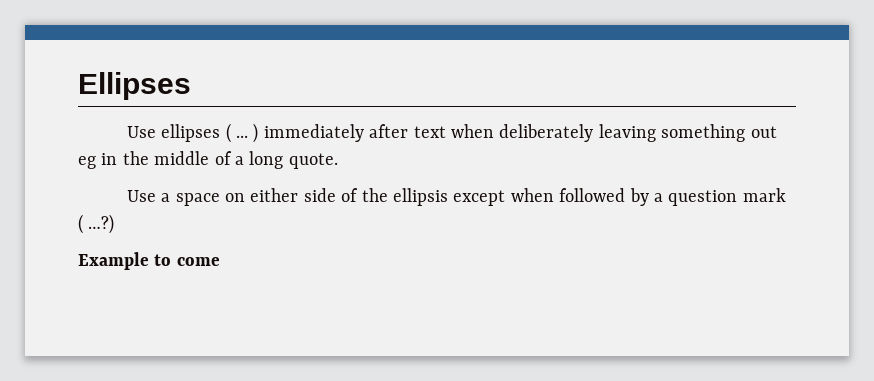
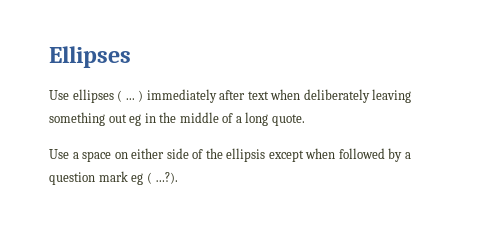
- Use a space on either side of the ellipsis except when followed by a question mark ( …?)
- Example to come
+ Use a space on either side of the ellipsis except when followed by a question mark eg ( …?).

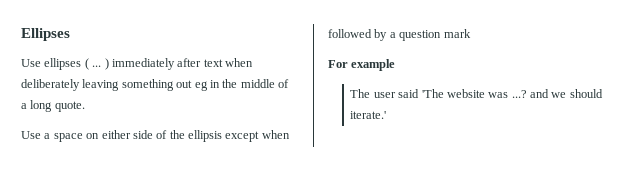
- Use a space on either side of the ellipsis except when followed by a question mark eg ( …?).
+ Use a space on either side of the ellipsis except when followed by a question mark
+ For example
+ The user said 'The website was ...? and we should iterate.'

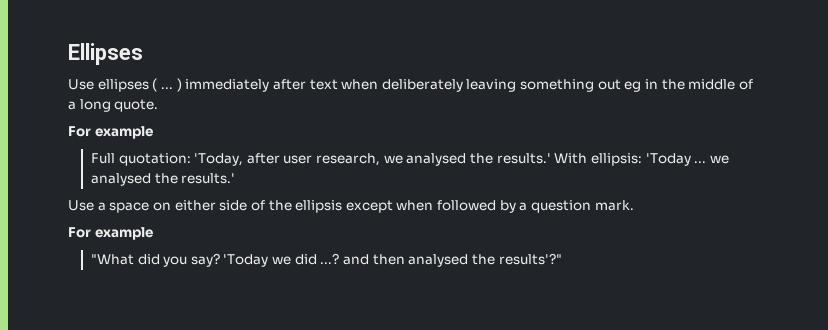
  Use ellipses ( ... ) immediately after text when deliberately leaving something out eg in the middle of a long quote.
+ For example
+ Full quotation: 'Today, after user research, we analysed the results.' With ellipsis: 'Today ... we analysed the results.'
- Use a space on either side of the ellipsis except when followed by a question mark
+ Use a space on either side of the ellipsis except when followed by a question mark.
  For example
- The user said 'The website was ...? and we should iterate.'
+ "What did you say? 'Today we did ...? and then analysed the results'?"

